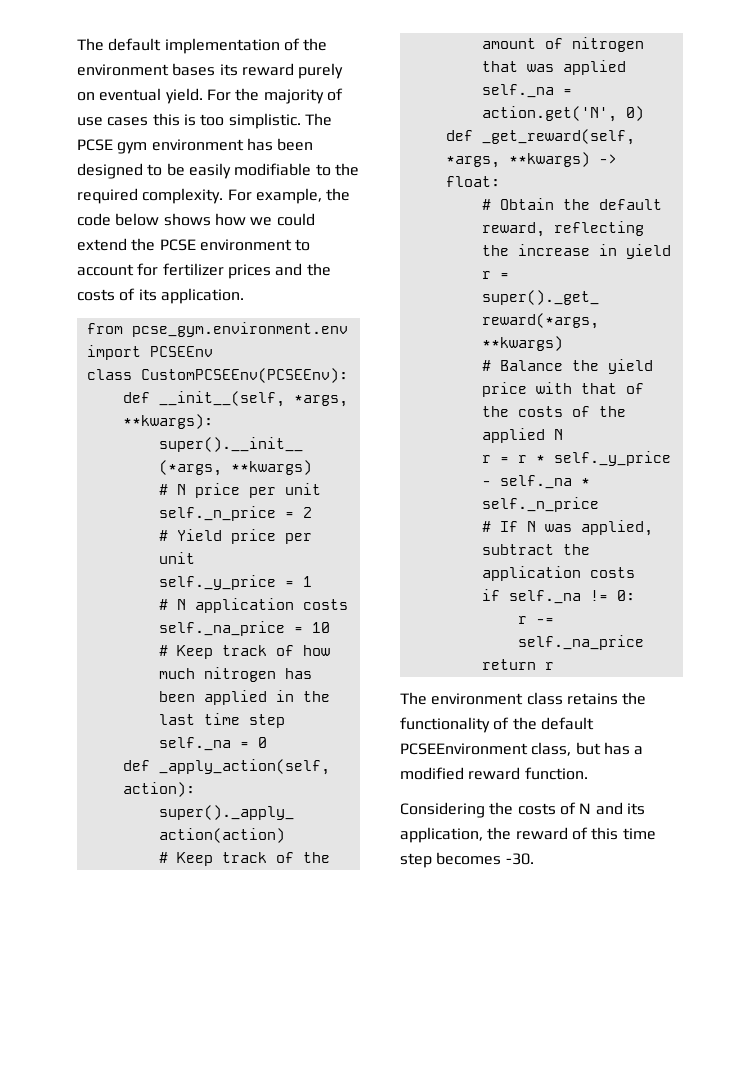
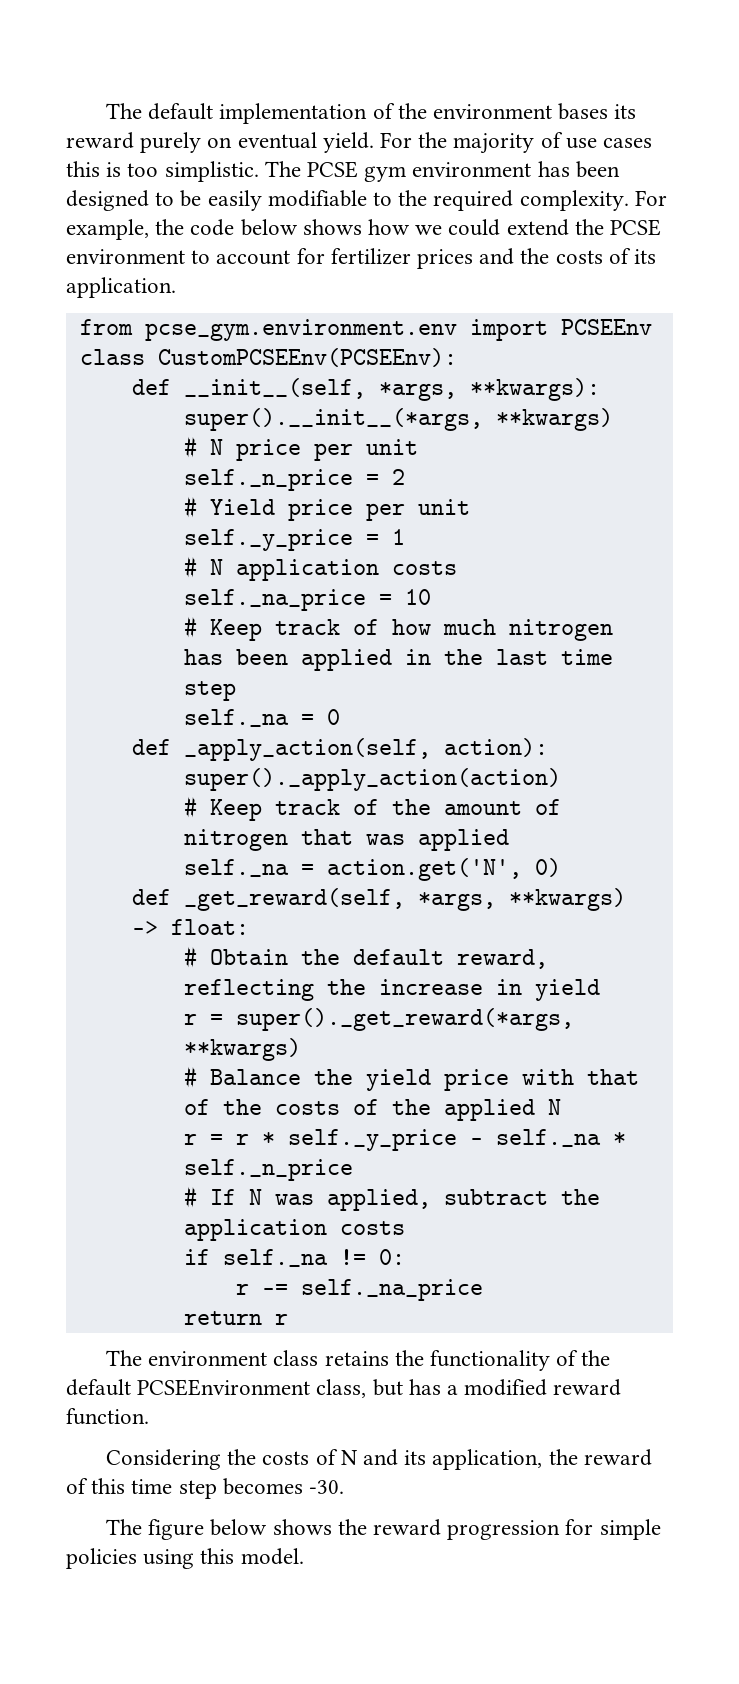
+ The figure below shows the reward progression for simple policies using this model.

